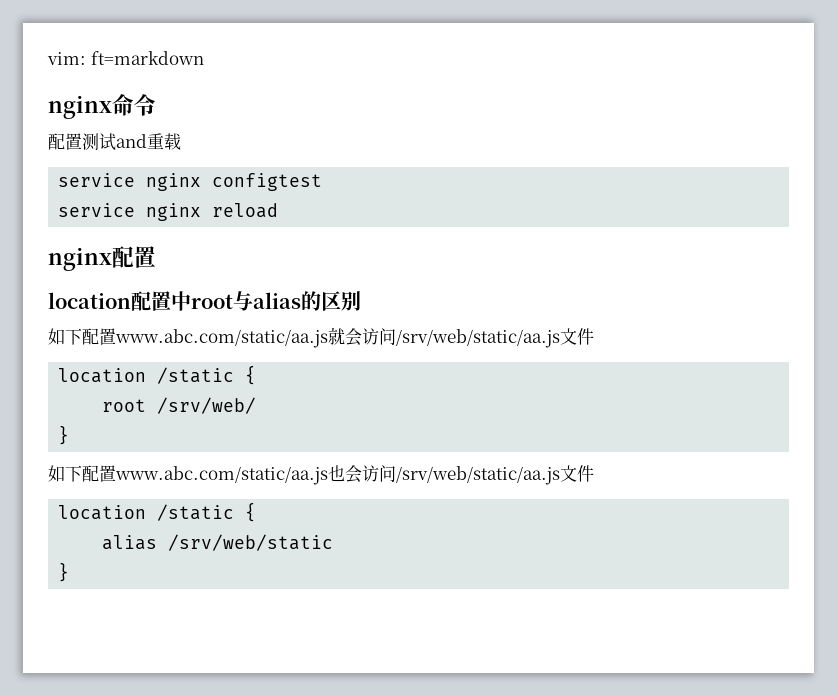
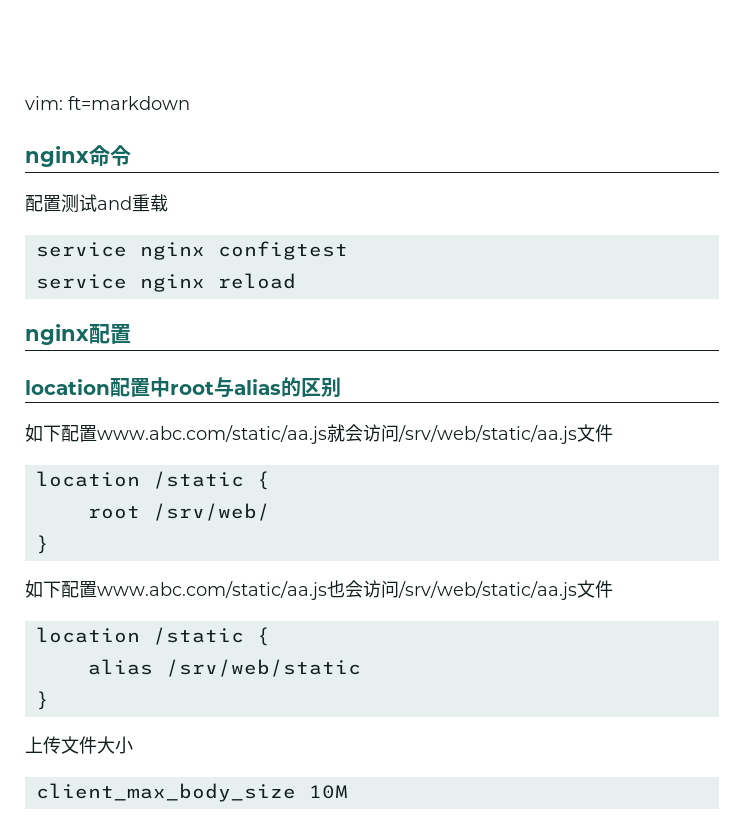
+ 上传文件大小
+ client_max_body_size 10M

